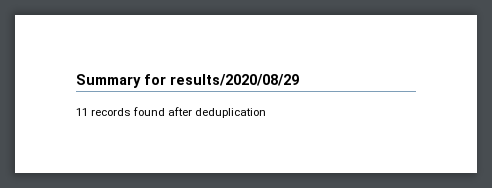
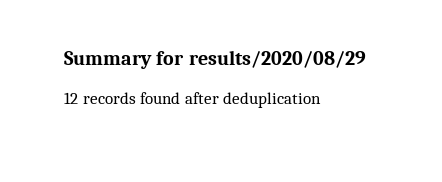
- 11 records found after deduplication
+ 12 records found after deduplication

